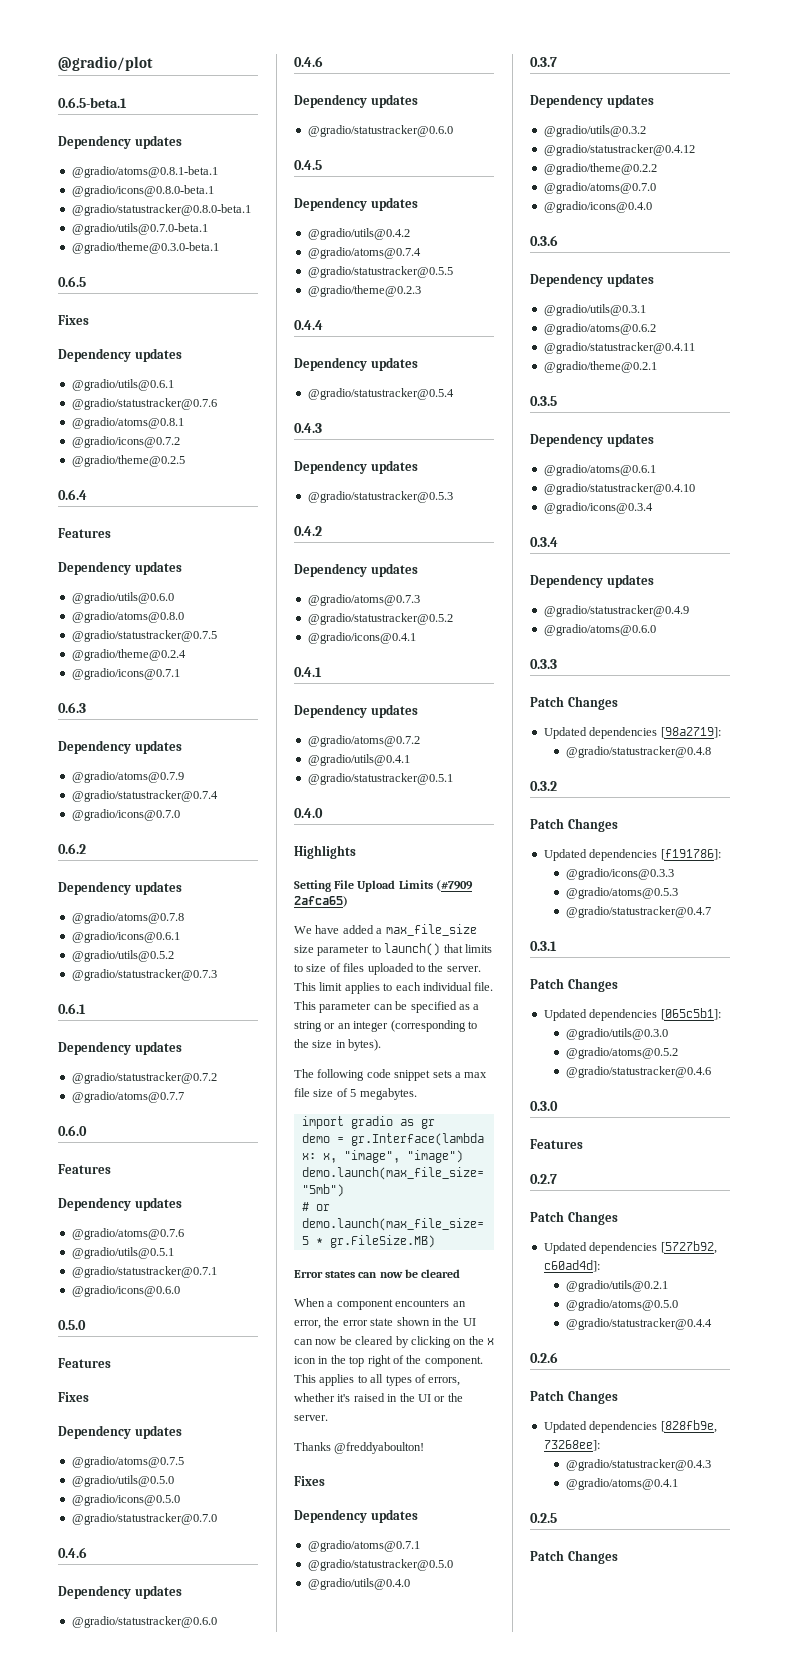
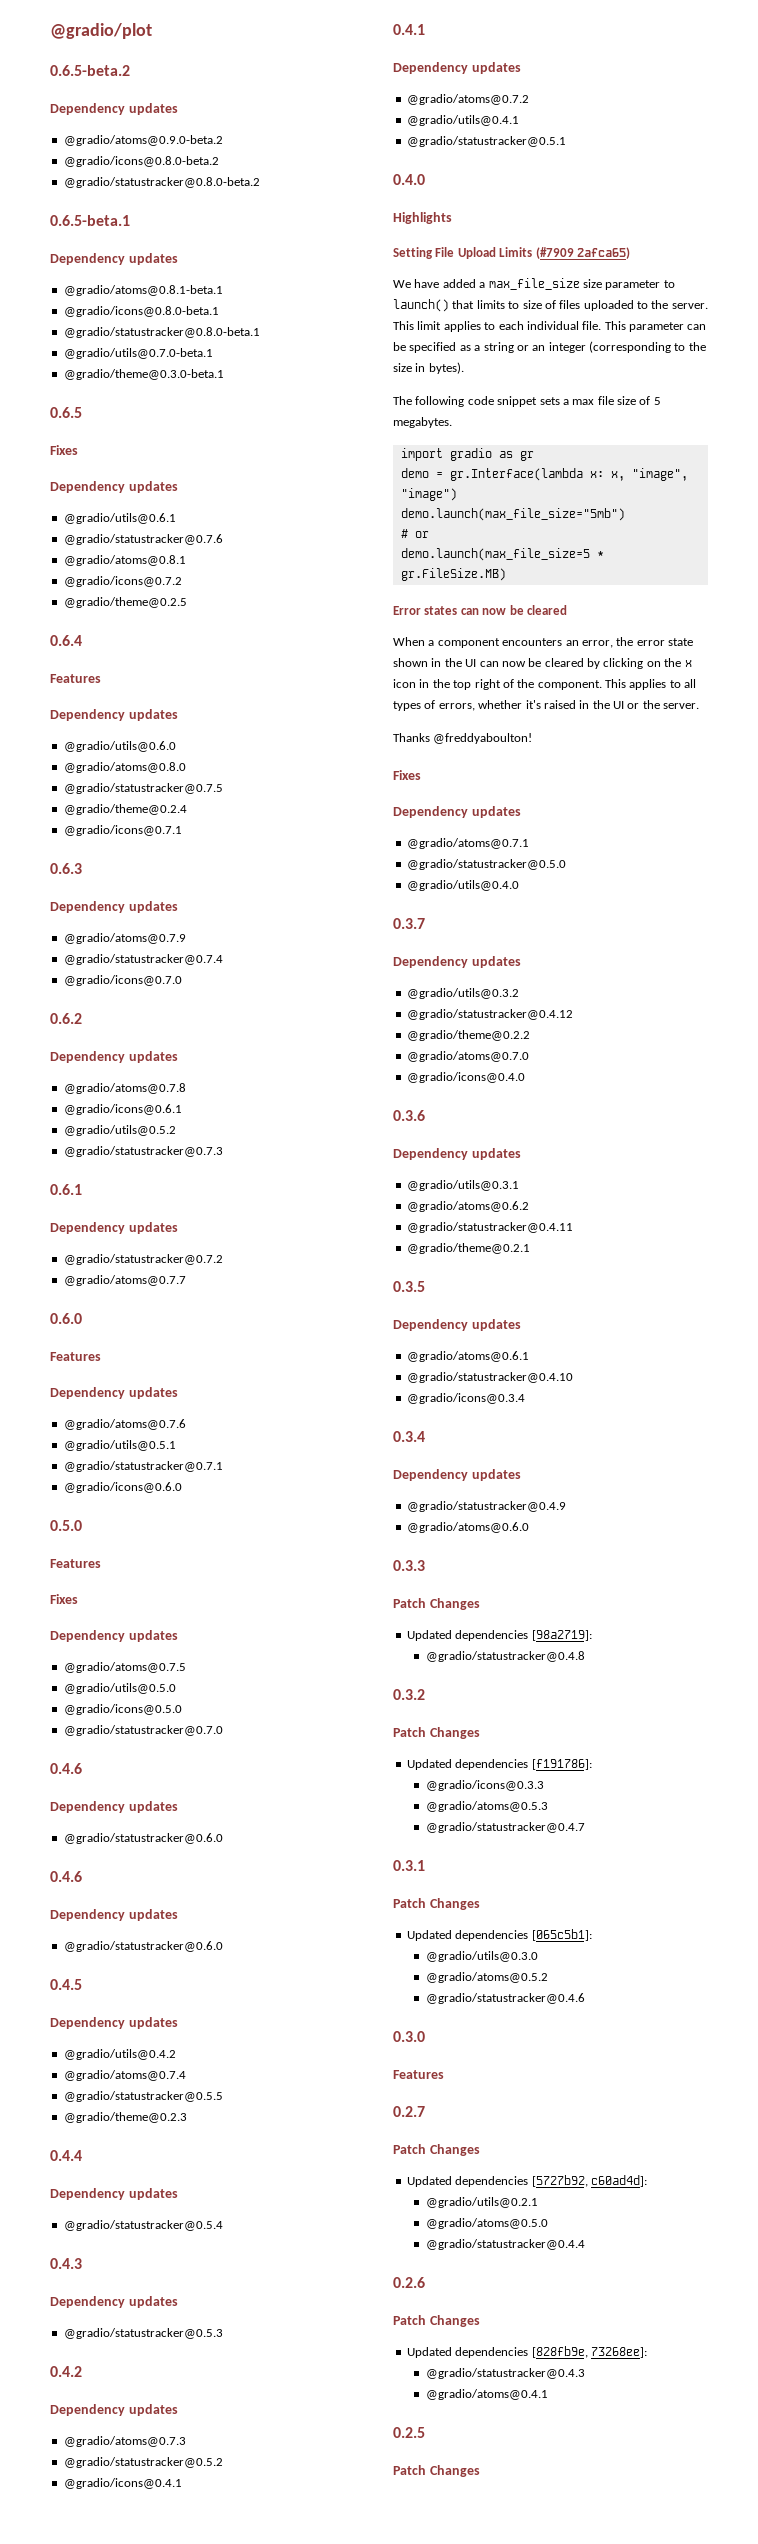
+ 0.6.5-beta.2
+ Dependency updates
+ @gradio/atoms@0.9.0-beta.2
+ @gradio/icons@0.8.0-beta.2
+ @gradio/statustracker@0.8.0-beta.2

